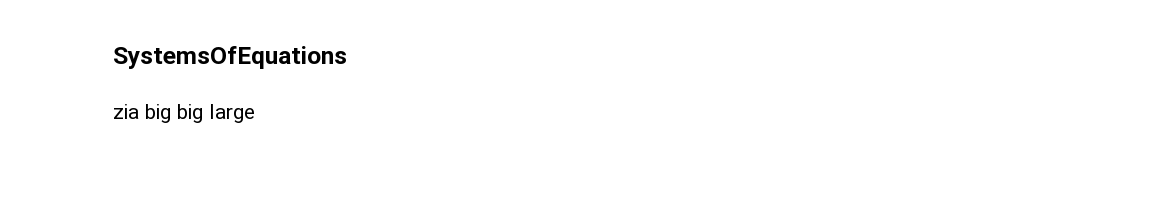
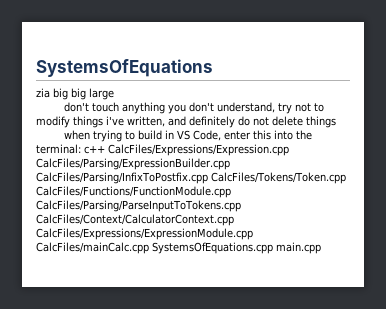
+ don't touch anything you don't understand, try not to modify things i've written, and definitely do not delete things
+ when trying to build in VS Code, enter this into the terminal: c++ CalcFiles/Expressions/Expression.cpp CalcFiles/Parsing/ExpressionBuilder.cpp CalcFiles/Parsing/InfixToPostfix.cpp CalcFiles/Tokens/Token.cpp CalcFiles/Functions/FunctionModule.cpp CalcFiles/Parsing/ParseInputToTokens.cpp CalcFiles/Context/CalculatorContext.cpp CalcFiles/Expressions/ExpressionModule.cpp CalcFiles/mainCalc.cpp SystemsOfEquations.cpp main.cpp

